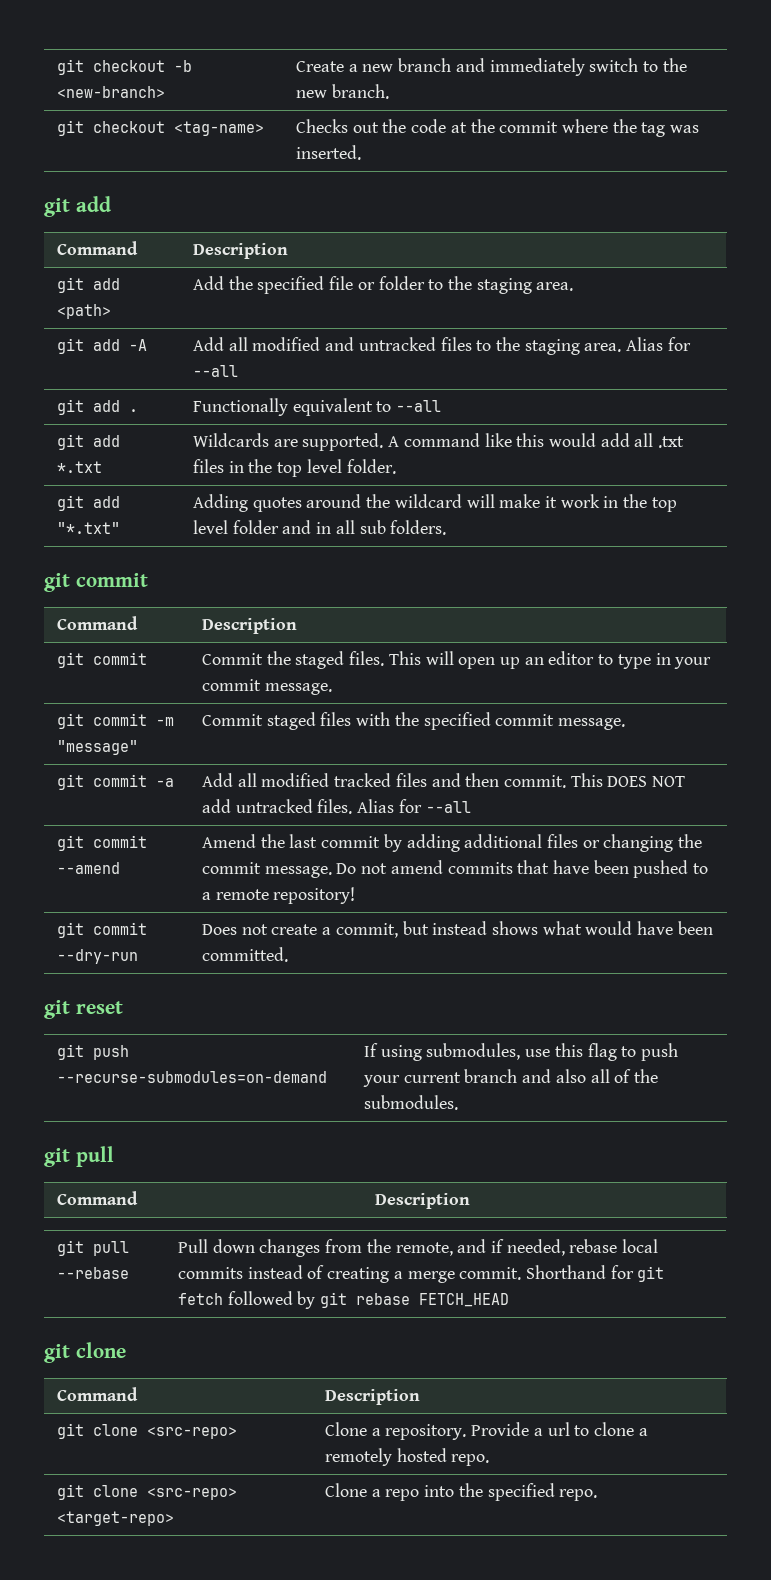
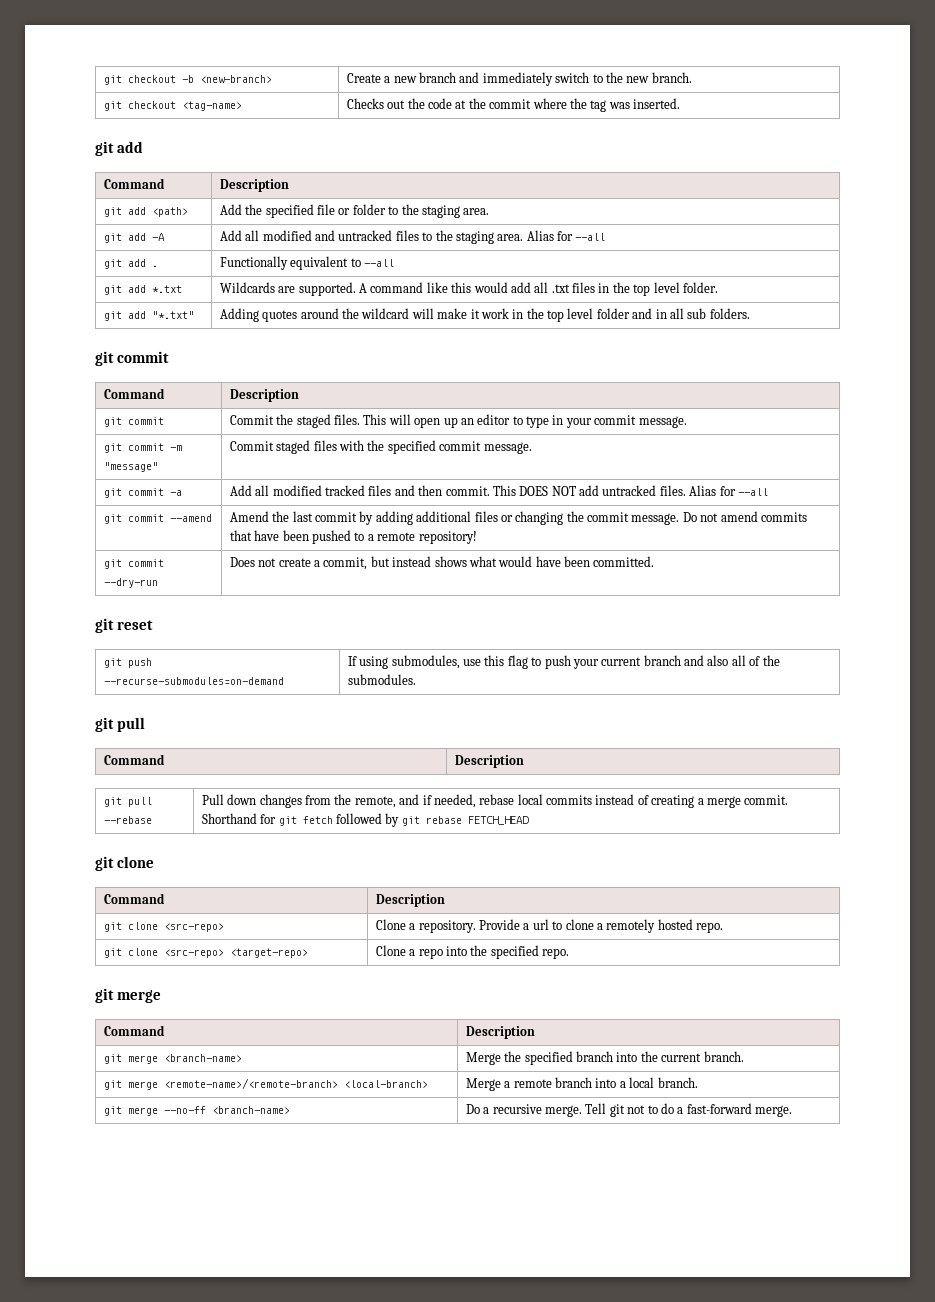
  git clone <src-repo> <target-repo> | Clone a repo into the specified repo.
+ git merge
+ Command | Description
+ git merge <branch-name> | Merge the specified branch into the current branch.
+ git merge <remote-name>/<remote-branch> <local-branch> | Merge a remote branch into a local branch.
+ git merge --no-ff <branch-name> | Do a recursive merge. Tell git not to do a fast-forward merge.

